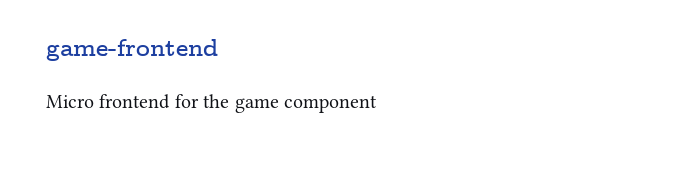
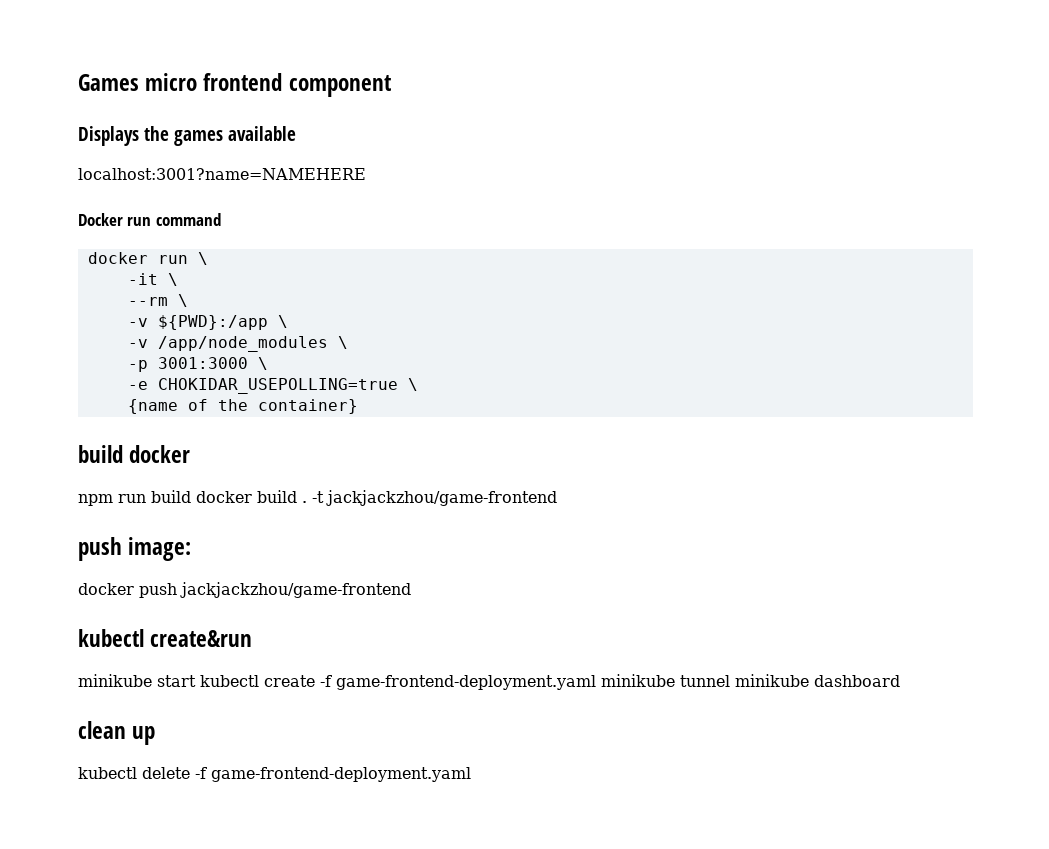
- game-frontend
- Micro frontend for the game component
+ Games micro frontend component
+ Displays the games available
+ localhost:3001?name=NAMEHERE
+ Docker run command
+ docker run \
+ -it \
+ --rm \
+ -v ${PWD}:/app \
+ -v /app/node_modules \
+ -p 3001:3000 \
+ -e CHOKIDAR_USEPOLLING=true \
+ {name of the container}
+ build docker
+ npm run build docker build . -t jackjackzhou/game-frontend
+ push image:
+ docker push jackjackzhou/game-frontend
+ kubectl create&run
+ minikube start kubectl create -f game-frontend-deployment.yaml minikube tunnel minikube dashboard
+ clean up
+ kubectl delete -f game-frontend-deployment.yaml

